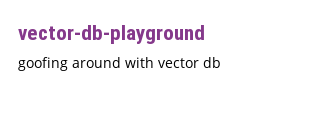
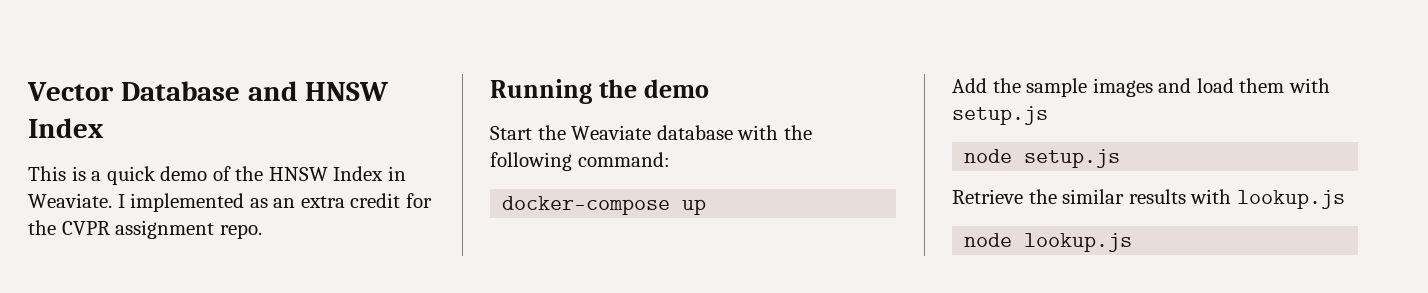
- vector-db-playground
- goofing around with vector db
+ Vector Database and HNSW Index
+ This is a quick demo of the HNSW Index in Weaviate. I implemented as an extra credit for the CVPR assignment repo.
+ Running the demo
+ Start the Weaviate database with the following command:
+ docker-compose up
+ Add the sample images and load them with setup.js
+ node setup.js
+ Retrieve the similar results with lookup.js
+ node lookup.js

